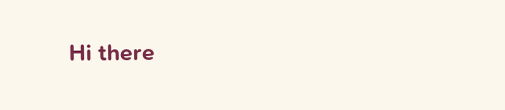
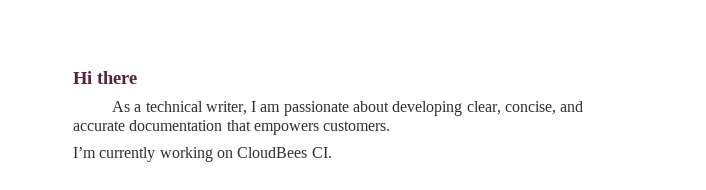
+ As a technical writer, I am passionate about developing clear, concise, and accurate documentation that empowers customers.
+ I’m currently working on CloudBees CI.

